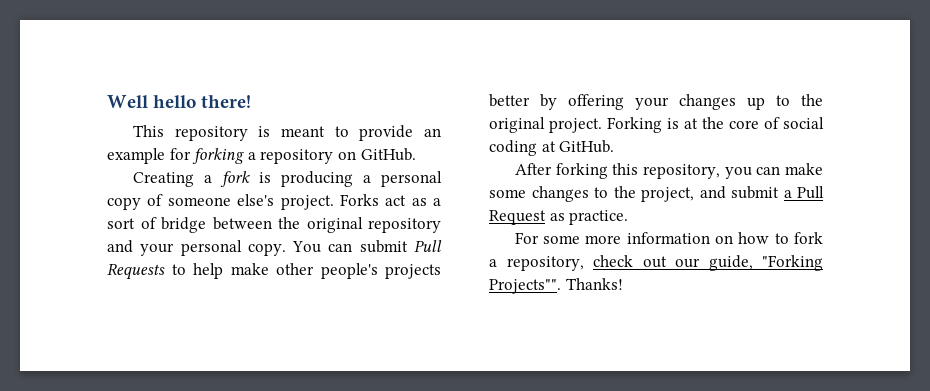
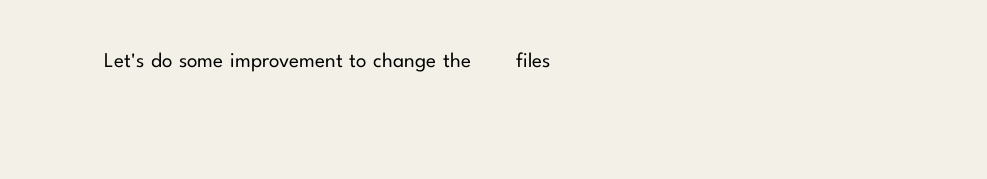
- Well hello there!
- This repository is meant to provide an example for forking a repository on GitHub.
- Creating a fork is producing a personal copy of someone else's project. Forks act as a sort of bridge between the original repository and your personal copy. You can submit Pull Requests to help make other people's projects better by offering your changes up to the original project. Forking is at the core of social coding at GitHub.
- After forking this repository, you can make some changes to the project, and submit a Pull Request as practice.
- For some more information on how to fork a repository, check out our guide, "Forking Projects"". Thanks!
+ Let's do some improvement to change the files

